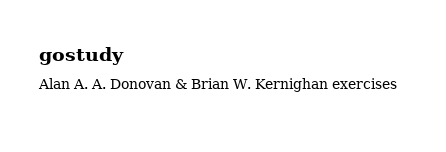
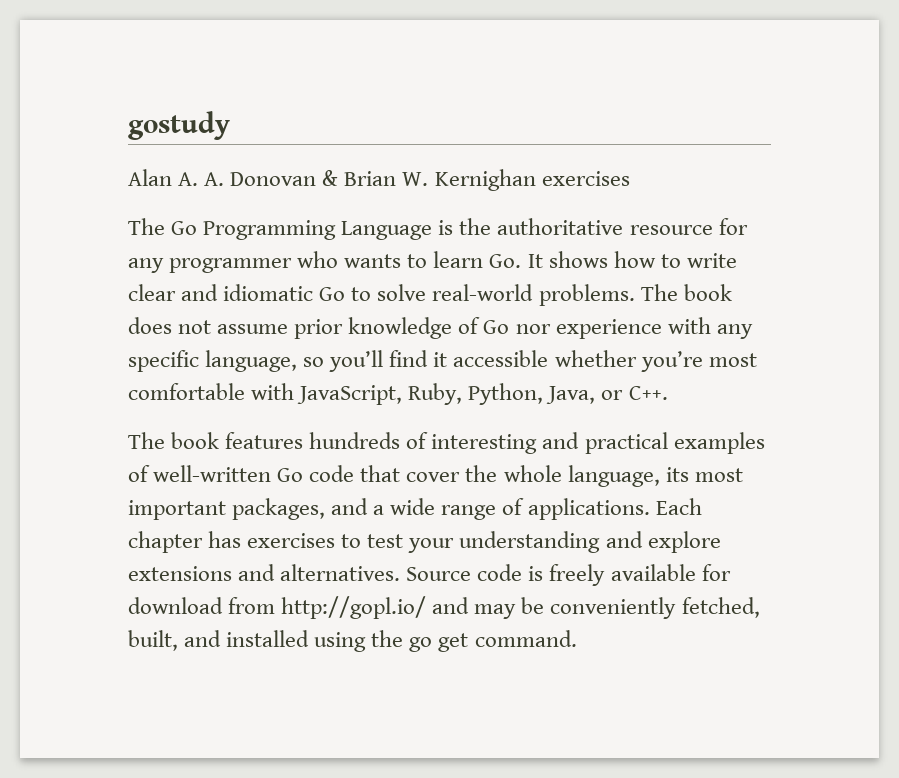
+ The Go Programming Language is the authoritative resource for any programmer who wants to learn Go. It shows how to write clear and idiomatic Go to solve real-world problems. The book does not assume prior knowledge of Go nor experience with any specific language, so you’ll find it accessible whether you’re most comfortable with JavaScript, Ruby, Python, Java, or C++.
+ The book features hundreds of interesting and practical examples of well-written Go code that cover the whole language, its most important packages, and a wide range of applications. Each chapter has exercises to test your understanding and explore extensions and alternatives. Source code is freely available for download from http://gopl.io/ and may be conveniently fetched, built, and installed using the go get command.

